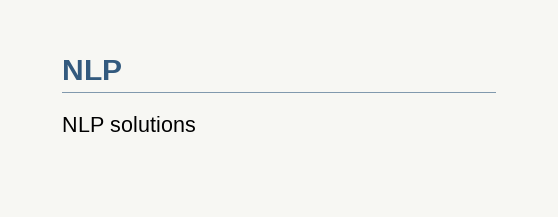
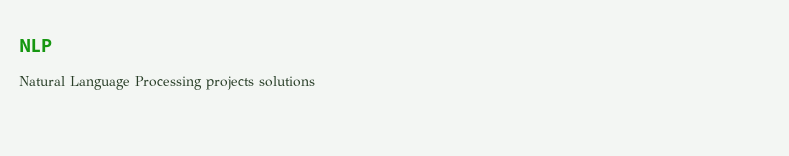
- NLP solutions
+ Natural Language Processing projects solutions

